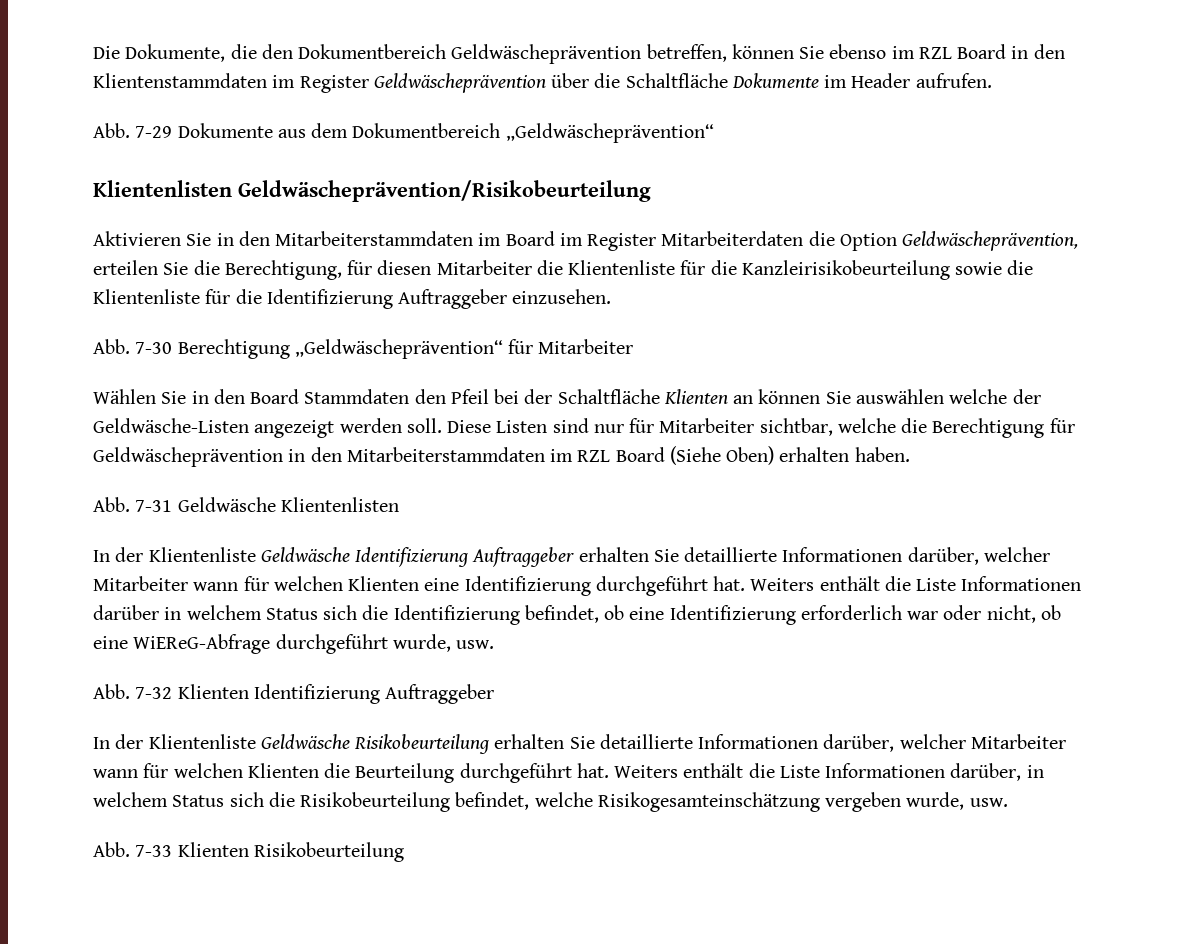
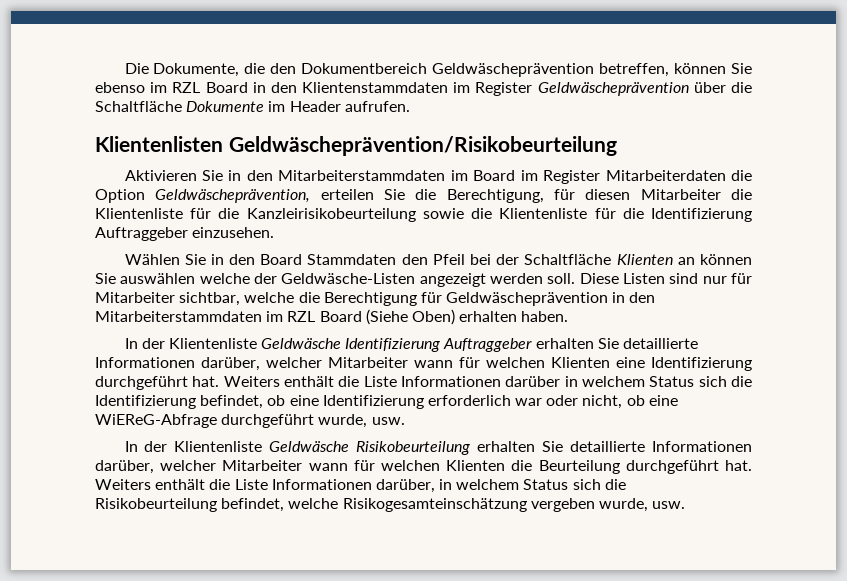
- Abb. 7‑29 Dokumente aus dem Dokumentbereich „Geldwäscheprävention“
- Abb. 7‑30 Berechtigung „Geldwäscheprävention“ für Mitarbeiter
- Abb. 7‑31 Geldwäsche Klientenlisten
- Abb. 7‑32 Klienten Identifizierung Auftraggeber
- Abb. 7‑33 Klienten Risikobeurteilung

